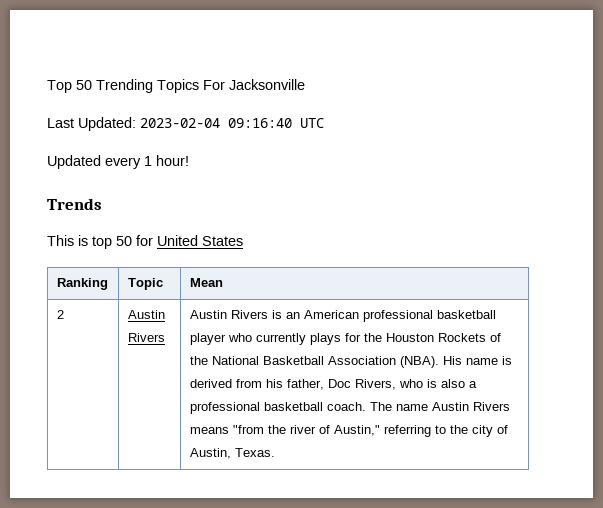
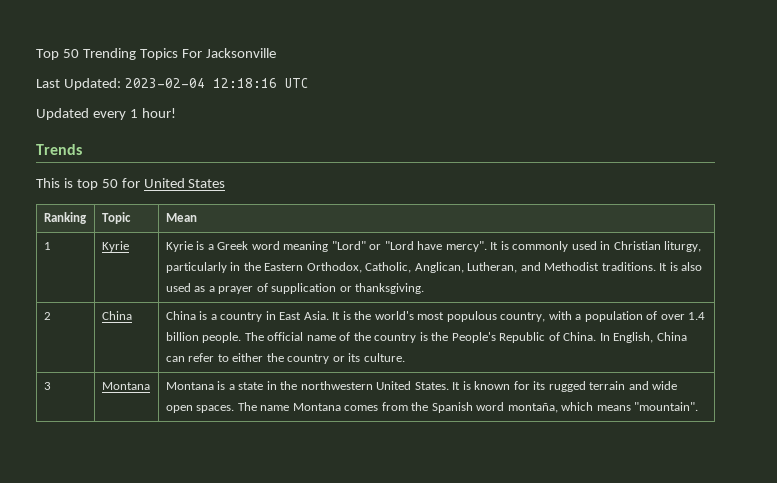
- Last Updated: 2023-02-04 09:16:40 UTC
+ Last Updated: 2023-02-04 12:18:16 UTC
- 2 | Austin Rivers | Austin Rivers is an American professional basketball player who currently plays for the Houston Rockets of the National Basketball Association (NBA). His name is derived from his father, Doc Rivers, who is also a professional basketball coach. The name Austin Rivers means "from the river of Austin," referring to the city of Austin, Texas.
+ 1 | Kyrie | Kyrie is a Greek word meaning "Lord" or "Lord have mercy". It is commonly used in Christian liturgy, particularly in the Eastern Orthodox, Catholic, Anglican, Lutheran, and Methodist traditions. It is also used as a prayer of supplication or thanksgiving.
+ 2 | China | China is a country in East Asia. It is the world's most populous country, with a population of over 1.4 billion people. The official name of the country is the People's Republic of China. In English, China can refer to either the country or its culture.
+ 3 | Montana | Montana is a state in the northwestern United States. It is known for its rugged terrain and wide open spaces. The name Montana comes from the Spanish word montaña, which means "mountain".

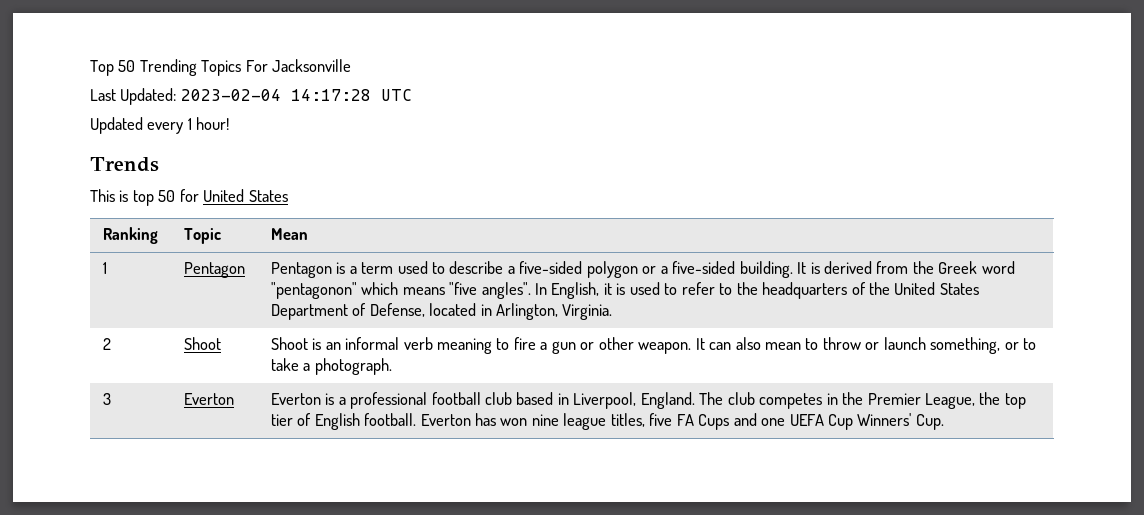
- Last Updated: 2023-02-04 12:18:16 UTC
+ Last Updated: 2023-02-04 14:17:28 UTC
- Kyrie | Kyrie is a Greek word meaning "Lord" or "Lord have mercy". It is commonly used in Christian liturgy, particularly in the Eastern Orthodox, Catholic, Anglican, Lutheran, and Methodist traditions. It is also used as a prayer of supplication or thanksgiving.
- 2 | China | China is a country in East Asia. It is the world's most populous country, with a population of over 1.4 billion people. The official name of the country is the People's Republic of China. In English, China can refer to either the country or its culture.
- 3 | Montana | Montana is a state in the northwestern United States. It is known for its rugged terrain and wide open spaces. The name Montana comes from the Spanish word montaña, which means "mountain".
+ Pentagon | Pentagon is a term used to describe a five-sided polygon or a five-sided building. It is derived from the Greek word "pentagonon" which means "five angles". In English, it is used to refer to the headquarters of the United States Department of Defense, located in Arlington, Virginia.
+ 2 | Shoot | Shoot is an informal verb meaning to fire a gun or other weapon. It can also mean to throw or launch something, or to take a photograph.
+ 3 | Everton | Everton is a professional football club based in Liverpool, England. The club competes in the Premier League, the top tier of English football. Everton has won nine league titles, five FA Cups and one UEFA Cup Winners' Cup.

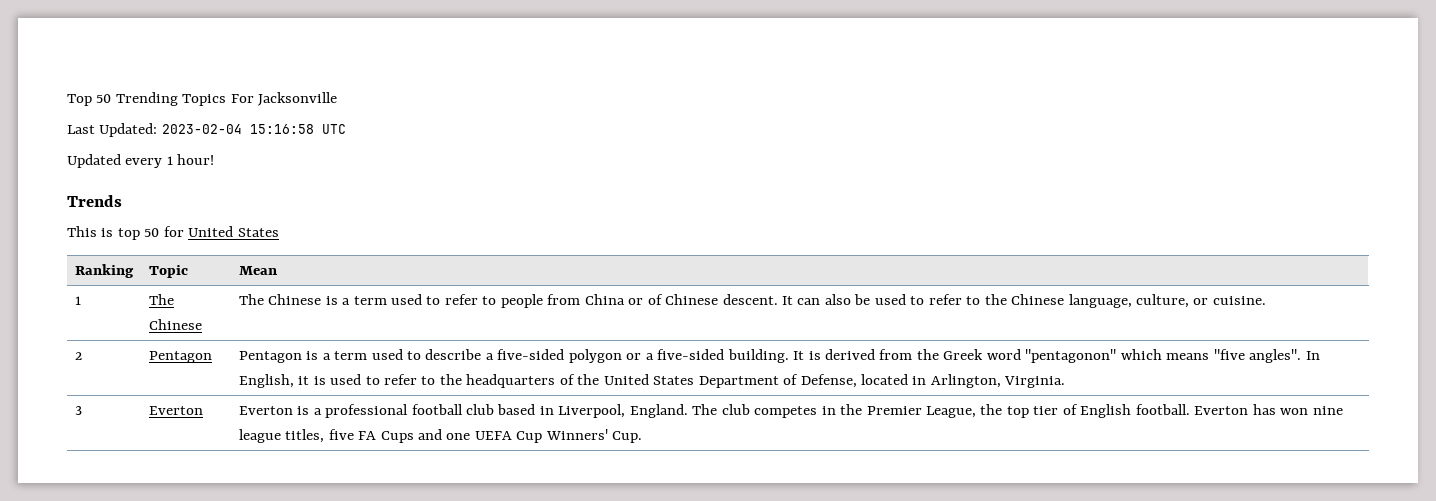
- Last Updated: 2023-02-04 14:17:28 UTC
+ Last Updated: 2023-02-04 15:16:58 UTC
+ The Chinese | The Chinese is a term used to refer to people from China or of Chinese descent. It can also be used to refer to the Chinese language, culture, or cuisine.
+ 2
- 2 | Shoot | Shoot is an informal verb meaning to fire a gun or other weapon. It can also mean to throw or launch something, or to take a photograph.

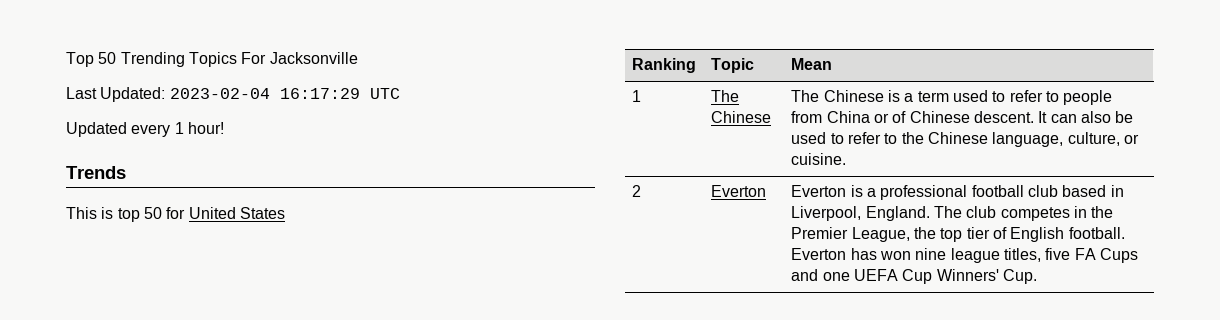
- Last Updated: 2023-02-04 15:16:58 UTC
+ Last Updated: 2023-02-04 16:17:29 UTC
- Pentagon | Pentagon is a term used to describe a five-sided polygon or a five-sided building. It is derived from the Greek word "pentagonon" which means "five angles". In English, it is used to refer to the headquarters of the United States Department of Defense, located in Arlington, Virginia.
- 3 | Everton | Everton is a professional football club based in Liverpool, England. The club competes in the Premier League, the top tier of English football. Everton has won nine league titles, five FA Cups and one UEFA Cup Winners' Cup.
+ Everton | Everton is a professional football club based in Liverpool, England. The club competes in the Premier League, the top tier of English football. Everton has won nine league titles, five FA Cups and one UEFA Cup Winners' Cup.

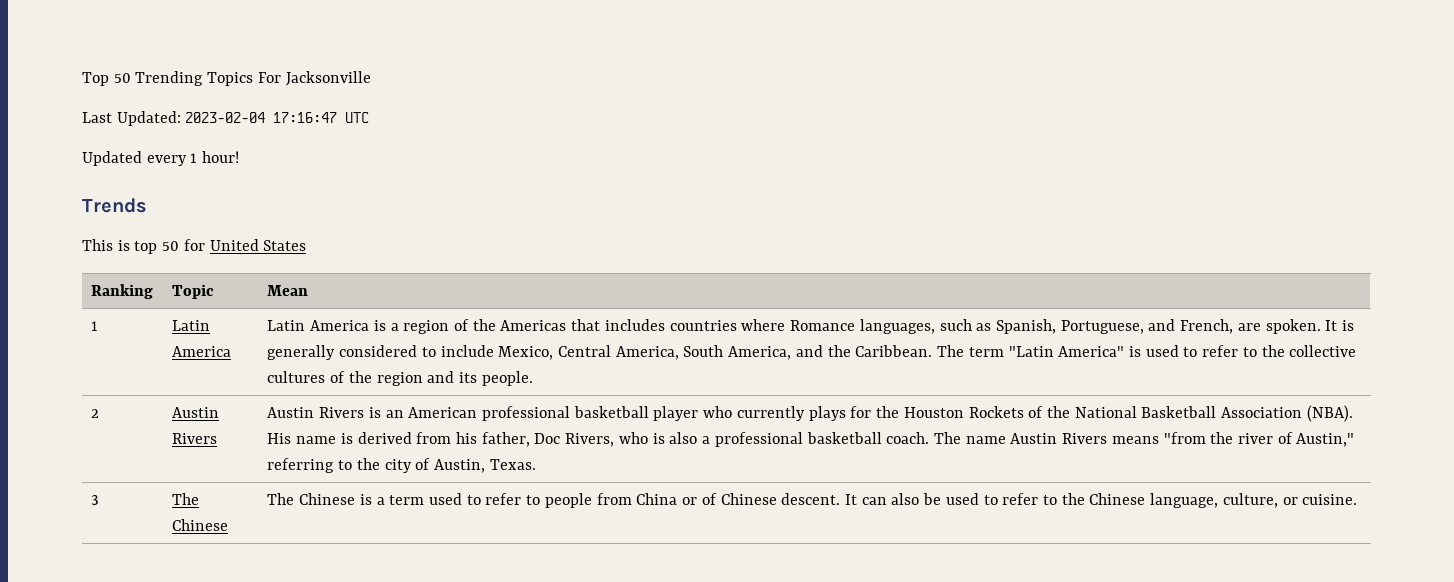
- Last Updated: 2023-02-04 16:17:29 UTC
+ Last Updated: 2023-02-04 17:16:47 UTC
- The Chinese | The Chinese is a term used to refer to people from China or of Chinese descent. It can also be used to refer to the Chinese language, culture, or cuisine.
+ Latin America | Latin America is a region of the Americas that includes countries where Romance languages, such as Spanish, Portuguese, and French, are spoken. It is generally considered to include Mexico, Central America, South America, and the Caribbean. The term "Latin America" is used to refer to the collective cultures of the region and its people.
+ 2 | Austin Rivers | Austin Rivers is an American professional basketball player who currently plays for the Houston Rockets of the National Basketball Association (NBA). His name is derived from his father, Doc Rivers, who is also a professional basketball coach. The name Austin Rivers means "from the river of Austin," referring to the city of Austin, Texas.
+ 3 | The Chinese | The Chinese is a term used to refer to people from China or of Chinese descent. It can also be used to refer to the Chinese language, culture, or cuisine.
- 2 | Everton | Everton is a professional football club based in Liverpool, England. The club competes in the Premier League, the top tier of English football. Everton has won nine league titles, five FA Cups and one UEFA Cup Winners' Cup.

